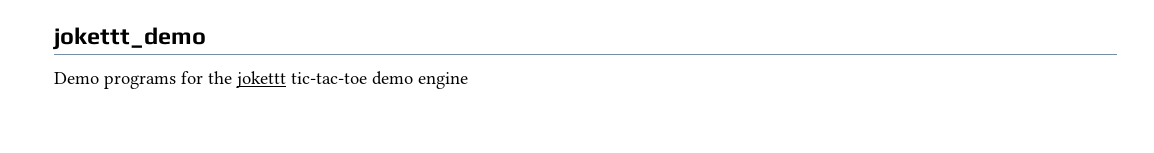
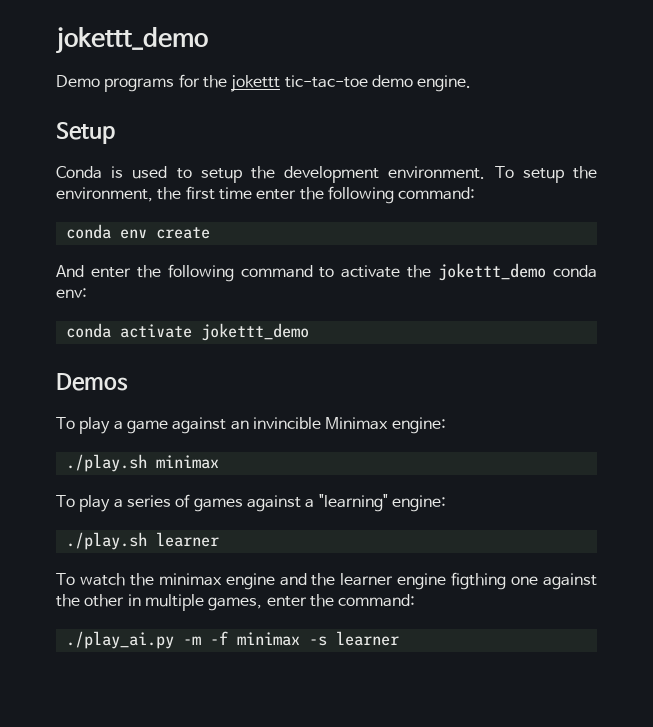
- Demo programs for the jokettt tic-tac-toe demo engine
+ Demo programs for the jokettt tic-tac-toe demo engine.
+ Setup
+ Conda is used to setup the development environment. To setup the environment, the first time enter the following command:
+ conda env create
+ And enter the following command to activate the jokettt_demo conda env:
+ conda activate jokettt_demo
+ Demos
+ To play a game against an invincible Minimax engine:
+ ./play.sh minimax
+ To play a series of games against a "learning" engine:
+ ./play.sh learner
+ To watch the minimax engine and the learner engine figthing one against the other in multiple games, enter the command:
+ ./play_ai.py -m -f minimax -s learner

